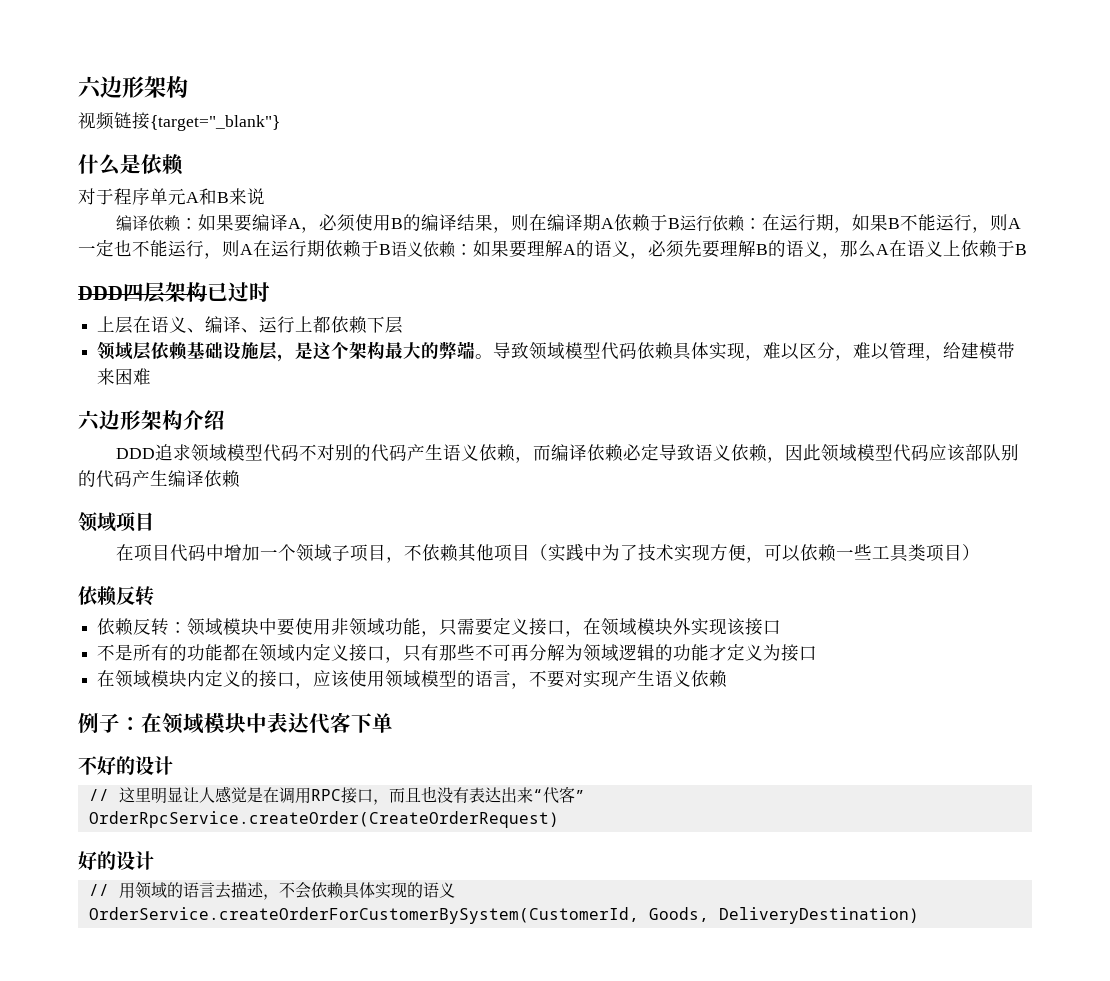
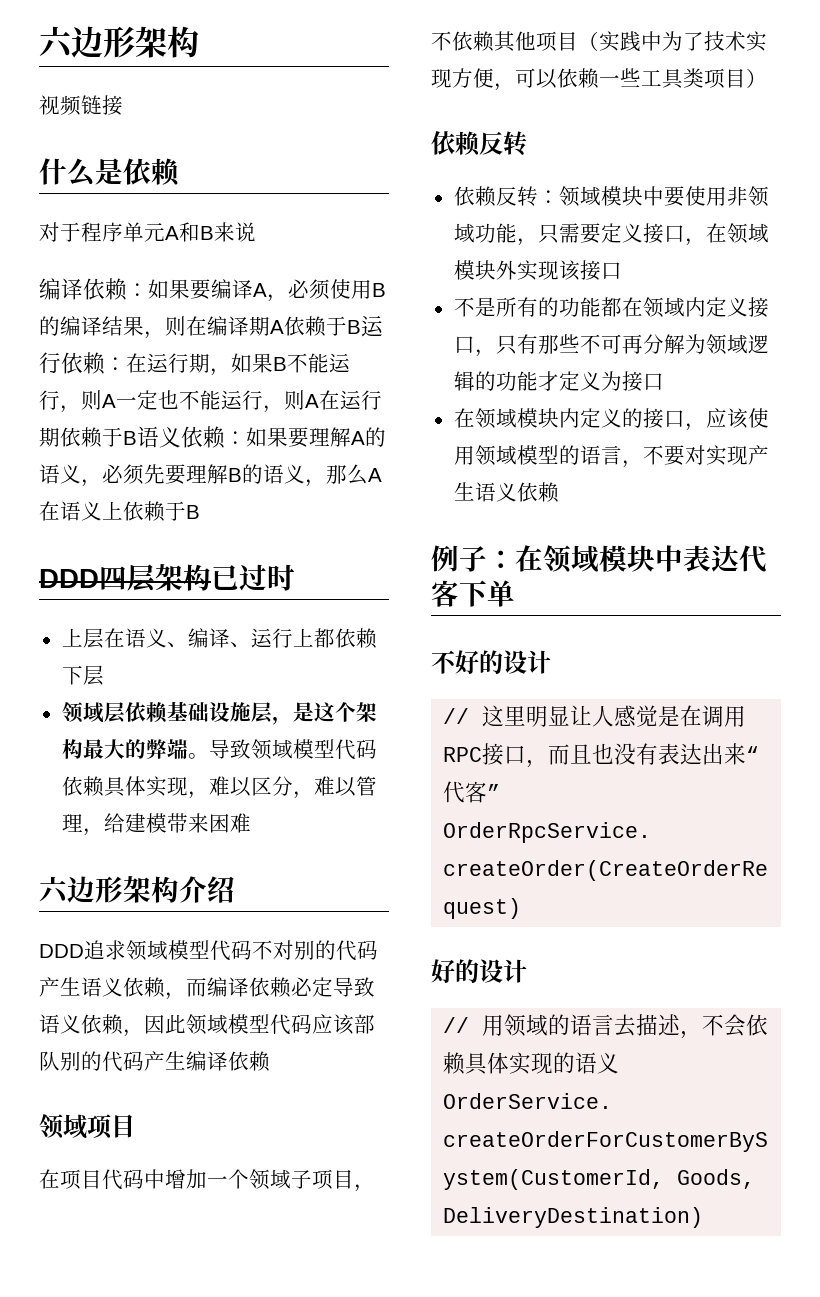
- 视频链接{target="_blank"}
+ 视频链接

